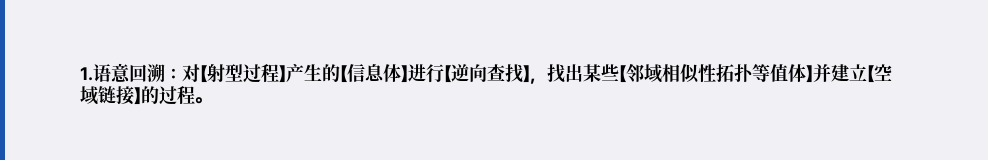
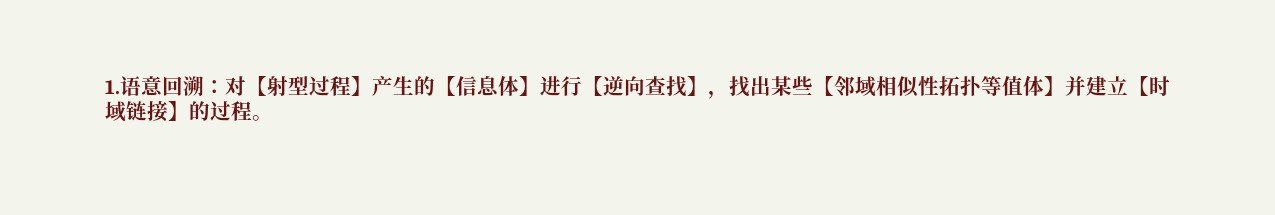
- 1.语意回溯：对【射型过程】产生的【信息体】进行【逆向查找】，找出某些【邻域相似性拓扑等值体】并建立【空域链接】的过程。
+ 1.语意回溯：对【射型过程】产生的【信息体】进行【逆向查找】，找出某些【邻域相似性拓扑等值体】并建立【时域链接】的过程。

